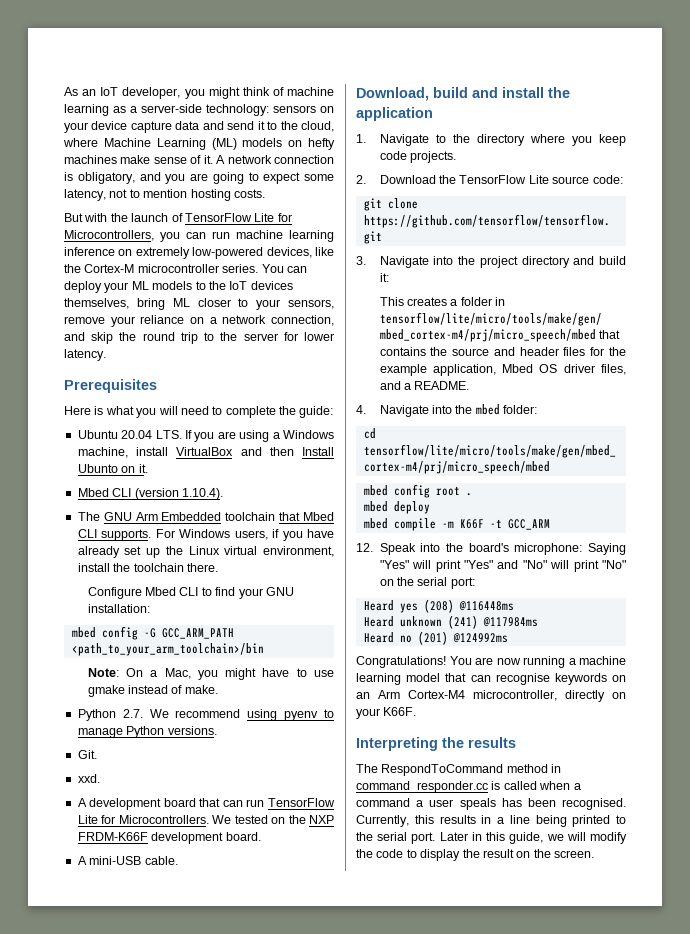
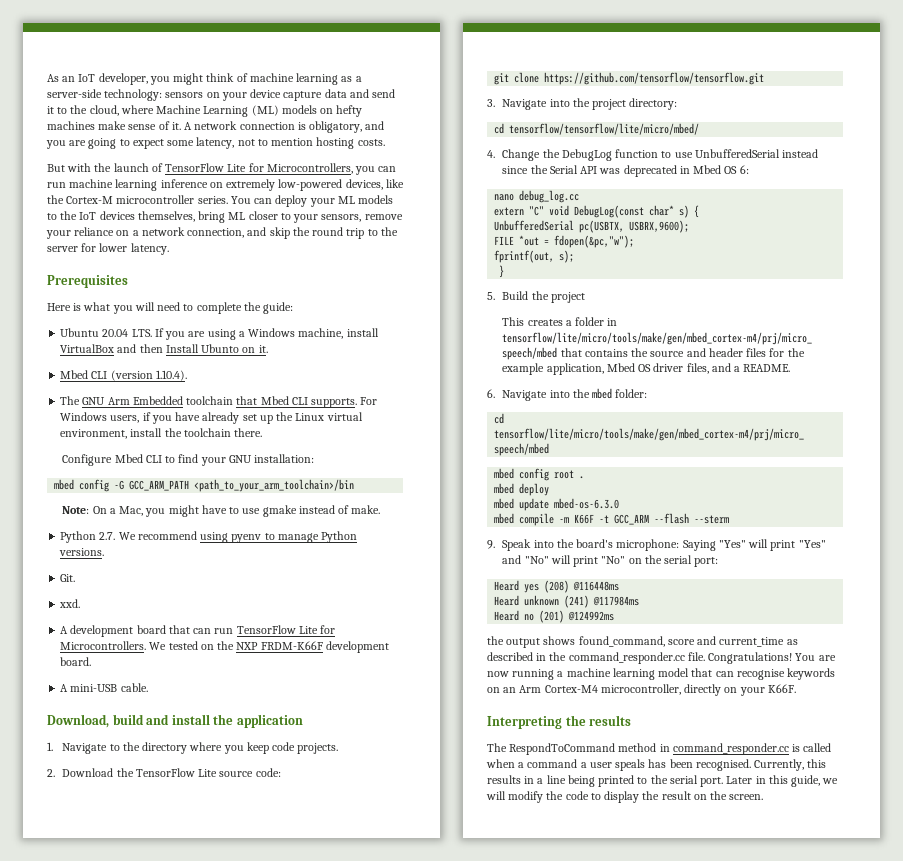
- 3. Navigate into the project directory and build it:
+ 3. Navigate into the project directory:
+ cd tensorflow/tensorflow/lite/micro/mbed/
+ 4. Change the DebugLog function to use UnbufferedSerial instead since the Serial API was deprecated in Mbed OS 6:
+ nano debug_log.cc
+ extern "C" void DebugLog(const char* s) {
+ UnbufferedSerial pc(USBTX, USBRX,9600);
+ FILE *out = fdopen(&pc,"w");
+ fprintf(out, s);
+ }
+ 5. Build the project
- 4. Navigate into the mbed folder:
+ 6. Navigate into the mbed folder:
+ mbed update mbed-os-6.3.0
- mbed compile -m K66F -t GCC_ARM
- 12. Speak into the board's microphone: Saying "Yes" will print "Yes" and "No" will print "No" on the serial port:
+ mbed compile -m K66F -t GCC_ARM --flash --sterm
+ 9. Speak into the board's microphone: Saying "Yes" will print "Yes" and "No" will print "No" on the serial port:
+ the output shows found_command, score and current_time as described in the command_responder.cc file.

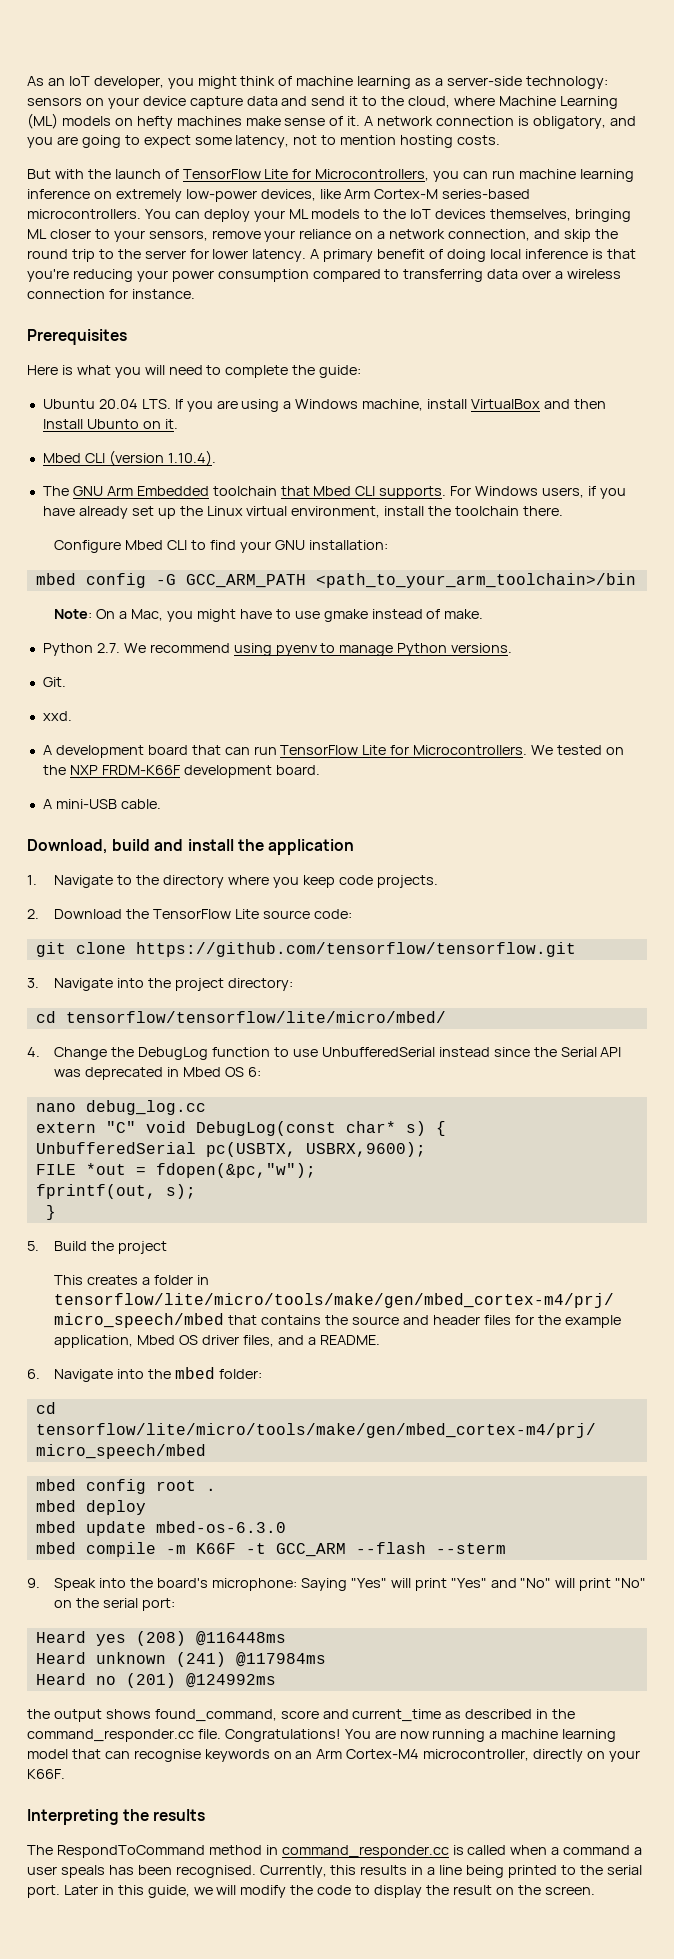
- But with the launch of TensorFlow Lite for Microcontrollers, you can run machine learning inference on extremely low-powered devices, like the Cortex-M microcontroller series.
+ But with the launch of TensorFlow Lite for Microcontrollers, you can run machine learning inference on extremely low-power devices, like Arm Cortex-M series-based microcontrollers.
- You can deploy your ML models to the IoT devices themselves, bring ML closer to your sensors, remove your reliance on a network connection, and skip the round trip to the server for lower latency.
+ You can deploy your ML models to the IoT devices themselves, bringing ML closer to your sensors, remove your reliance on a network connection, and skip the round trip to the server for lower latency. A primary benefit of doing local inference is that you're reducing your power consumption compared to transferring data over a wireless connection for instance.

